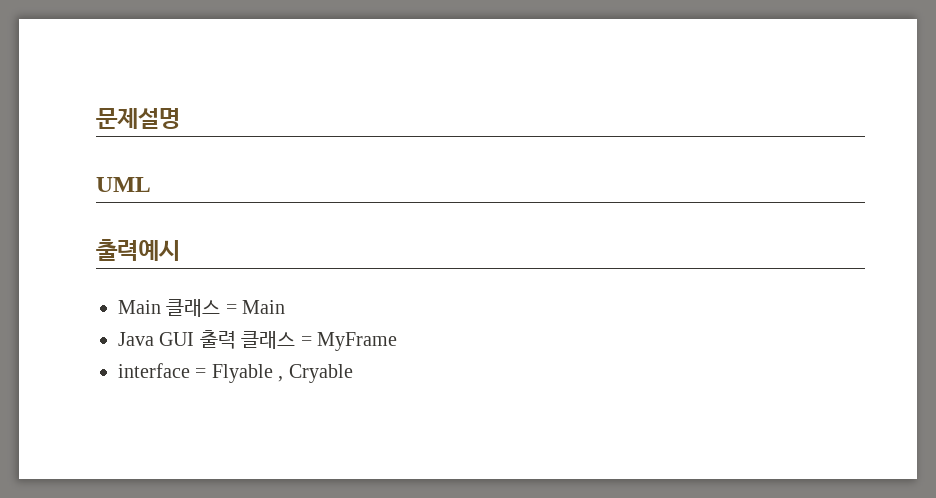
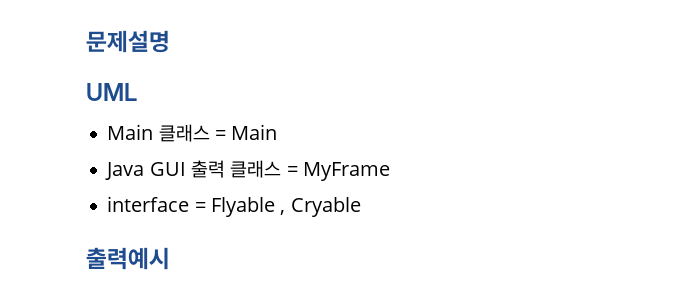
- 출력예시
+ 출력예시

